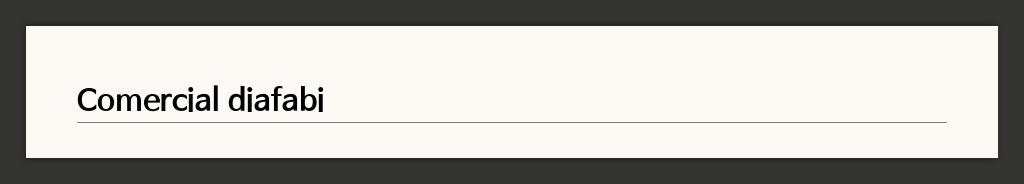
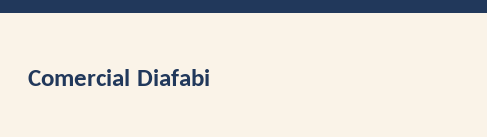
- Comercial diafabi
+ Comercial Diafabi

